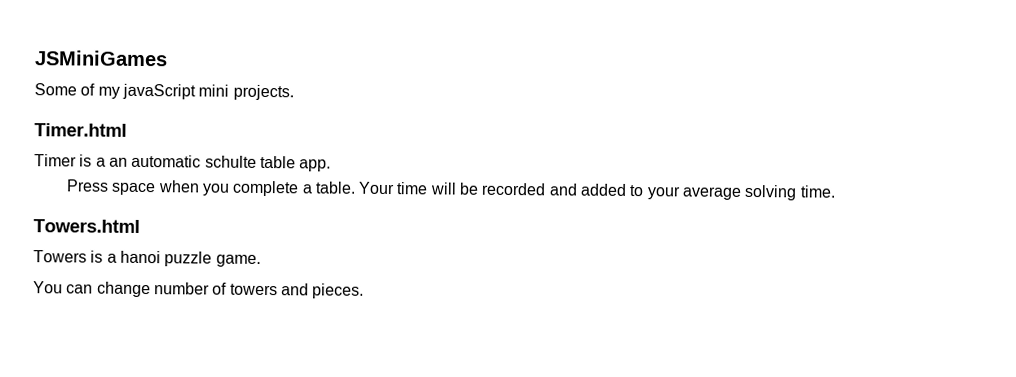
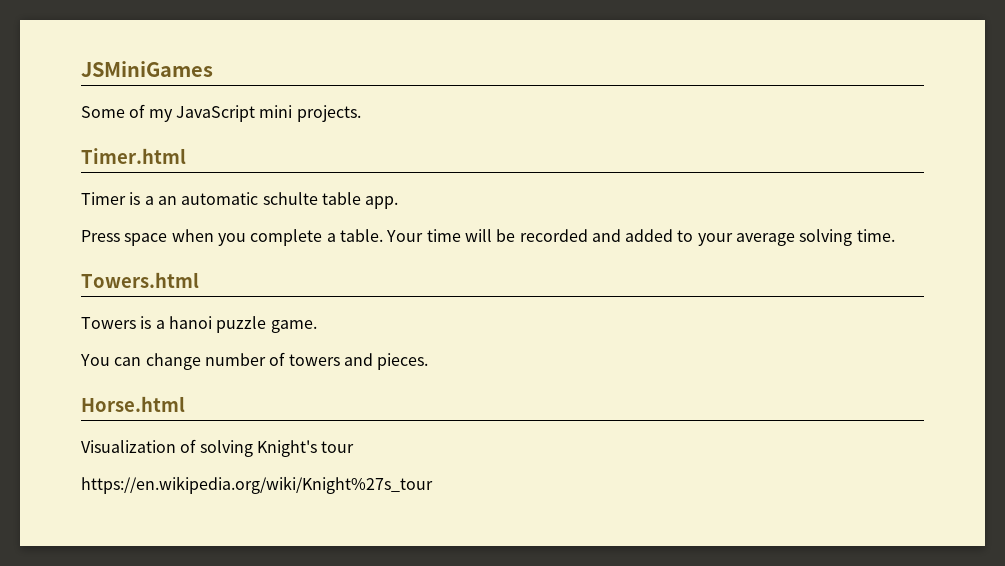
- Some of my javaScript mini projects.
+ Some of my JavaScript mini projects.
+ Horse.html
+ Visualization of solving Knight's tour
+ https://en.wikipedia.org/wiki/Knight%27s_tour

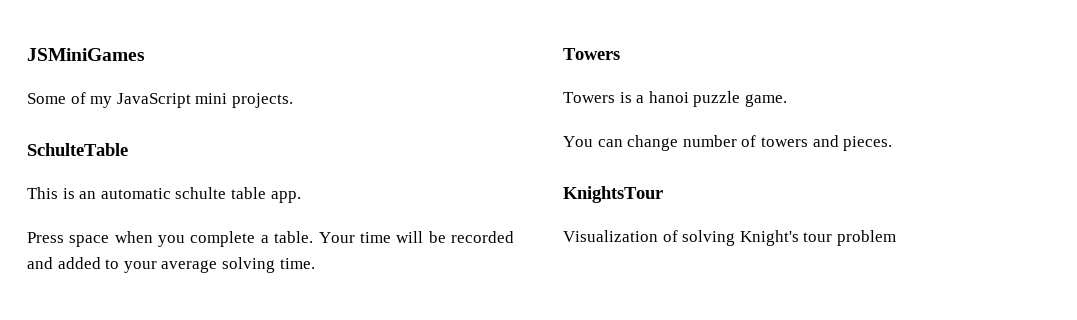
- Timer.html
- Timer is a an automatic schulte table app.
+ SchulteTable
+ This is an automatic schulte table app.
  Your time will be recorded and added to your average solving time.
- Towers.html
+ Towers
- Horse.html
+ KnightsTour
- Visualization of solving Knight's tour
- https://en.wikipedia.org/wiki/Knight%27s_tour
+ Visualization of solving Knight's tour problem

